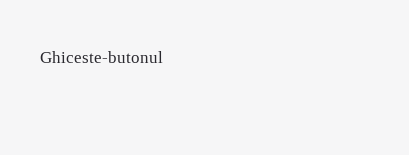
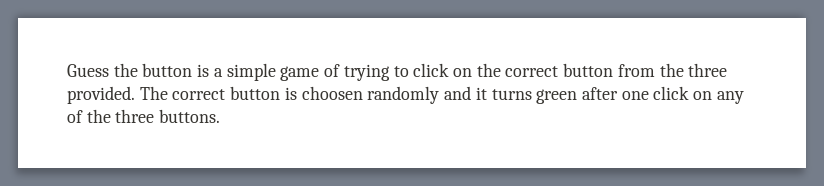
- Ghiceste-butonul
+ Guess the button is a simple game of trying to click on the correct button from the three provided. The correct button is choosen randomly and it turns green after one click on any of the three buttons.

